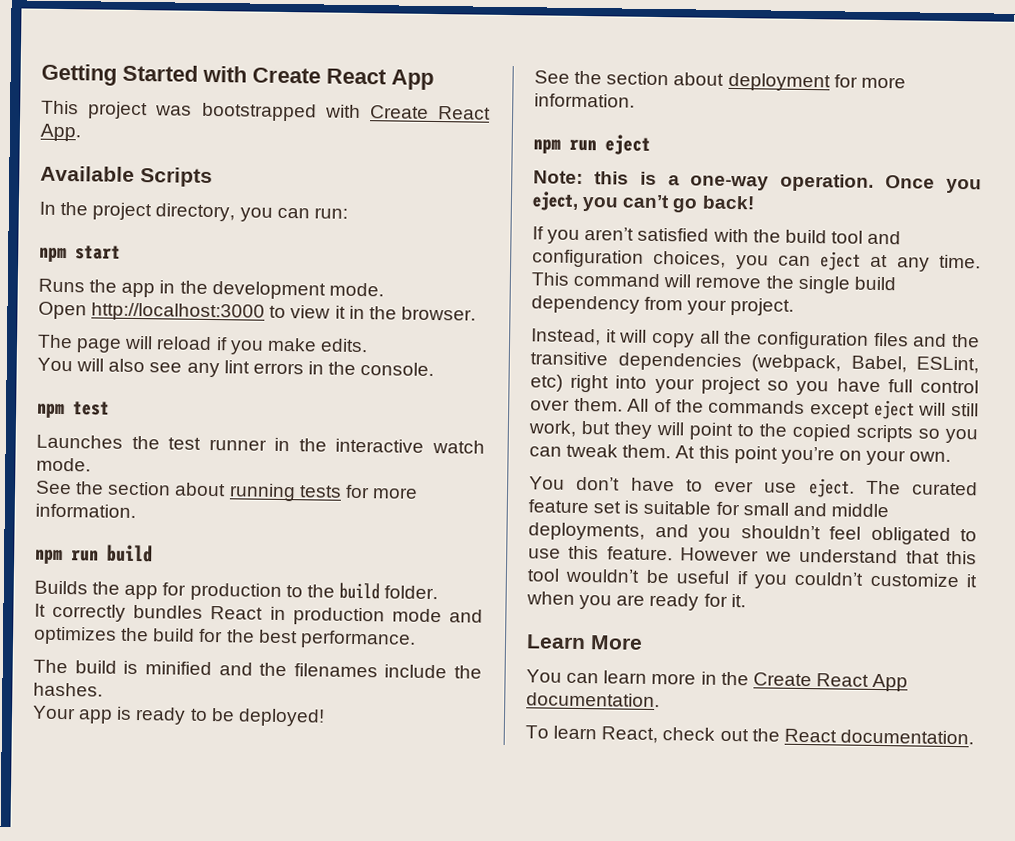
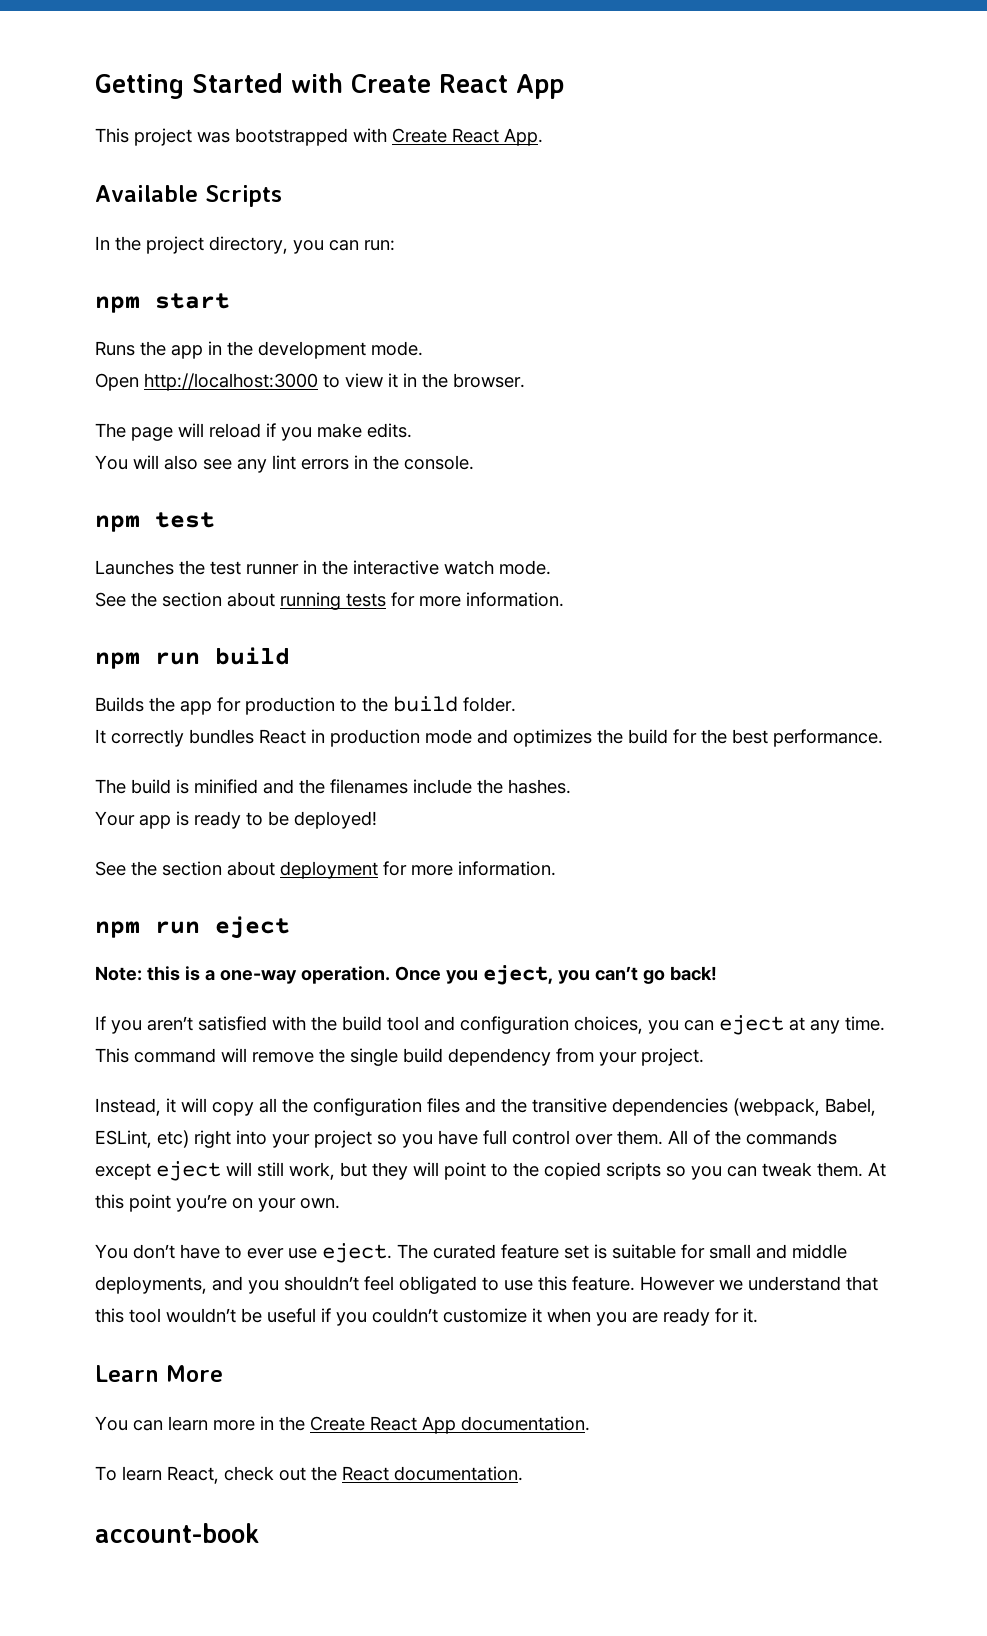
+ account-book

